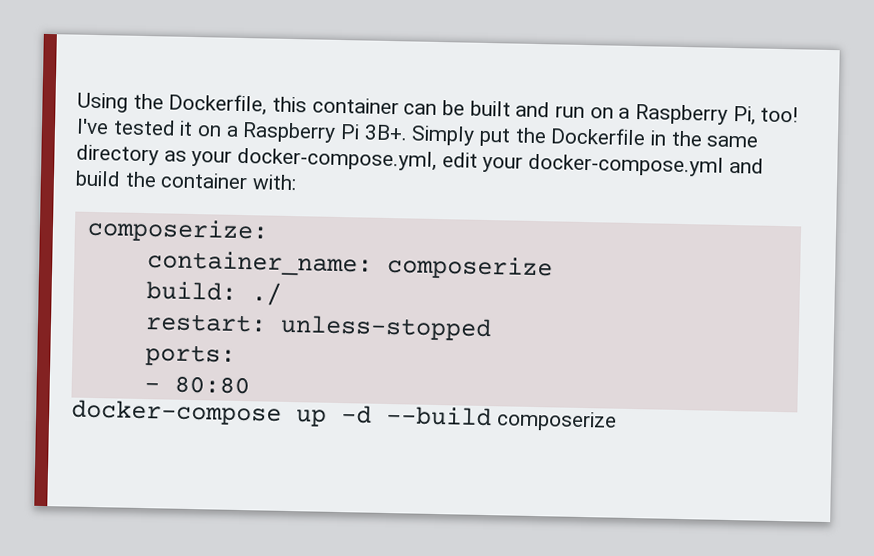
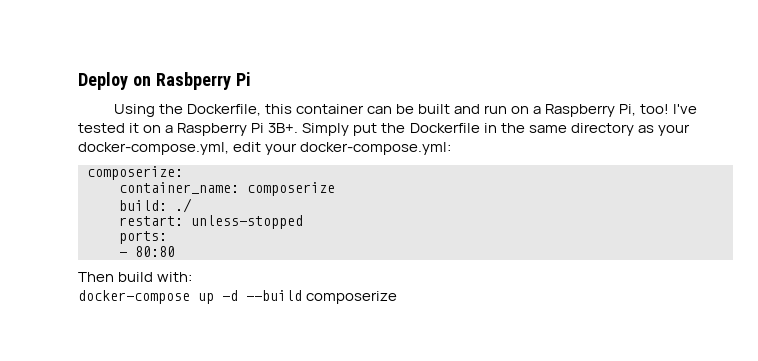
+ Deploy on Rasbperry Pi
- Simply put the Dockerfile in the same directory as your docker-compose.yml, edit your docker-compose.yml and build the container with:
+ Simply put the Dockerfile in the same directory as your docker-compose.yml, edit your docker-compose.yml:
+ Then build with:

